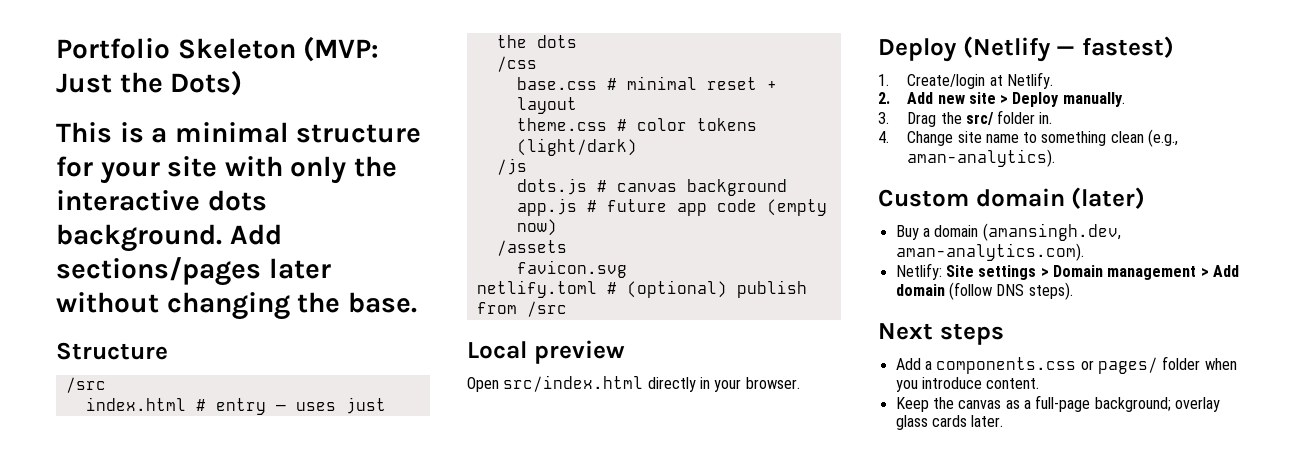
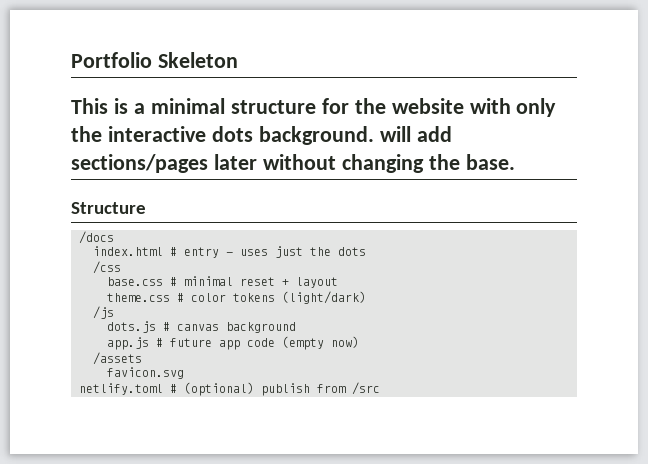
- Portfolio Skeleton (MVP: Just the Dots)
+ Portfolio Skeleton
- This is a minimal structure for your site with only the interactive dots background. Add sections/pages later without changing the base.
+ This is a minimal structure for the website with only the interactive dots background. will add sections/pages later without changing the base.
  Structure
- /src
+ /docs
- Local preview
- Open src/index.html directly in your browser.
- Deploy (Netlify — fastest)
- 1. Create/login at Netlify.
- 2. Add new site > Deploy manually.
- 3. Drag the src/ folder in.
- 4. Change site name to something clean (e.g., aman-analytics).
- Custom domain (later)
- Buy a domain (amansingh.dev, aman-analytics.com).
- Netlify: Site settings > Domain management > Add domain (follow DNS steps).
- Next steps
- Add a components.css or pages/ folder when you introduce content.
- Keep the canvas as a full-page background; overlay glass cards later.

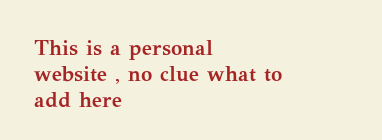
- Portfolio Skeleton
- This is a minimal structure for the website with only the interactive dots background. will add sections/pages later without changing the base.
- Structure
- /docs
- index.html # entry — uses just the dots
- /css
- base.css # minimal reset + layout
- theme.css # color tokens (light/dark)
- /js
- dots.js # canvas background
- app.js # future app code (empty now)
- /assets
- favicon.svg
- netlify.toml # (optional) publish from /src
+ This is a personal website , no clue what to add here

